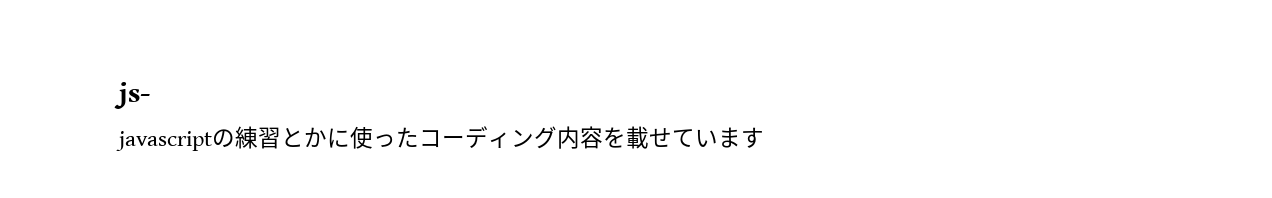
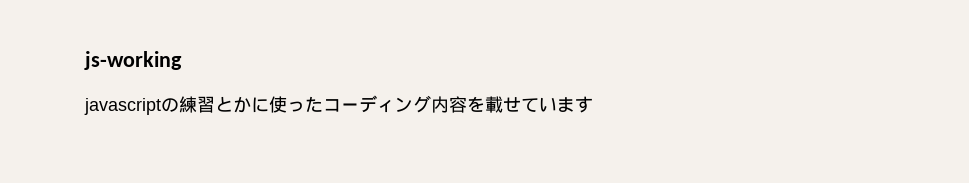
- js-
+ js-working

